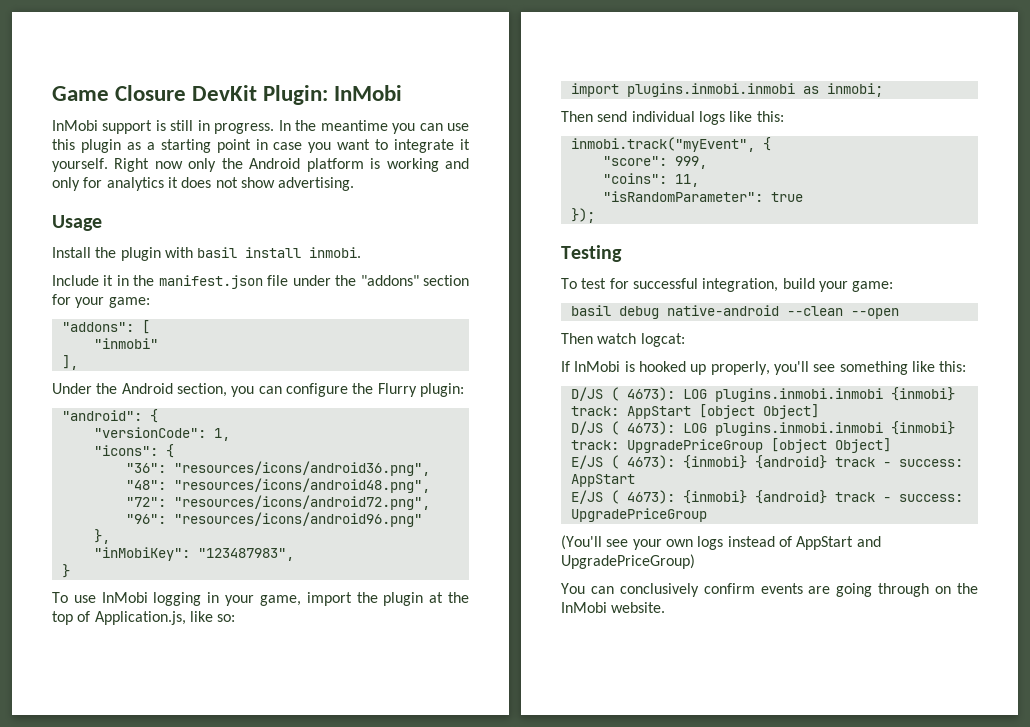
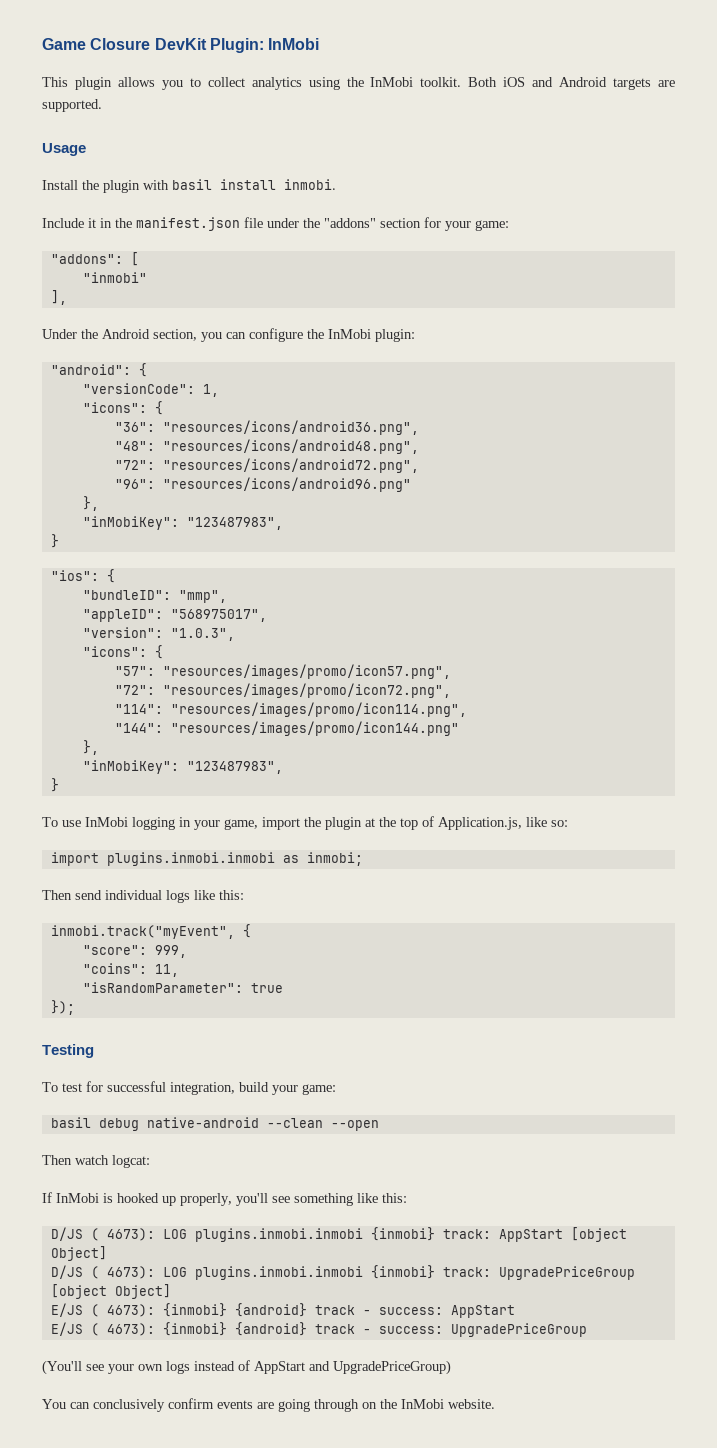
- InMobi support is still in progress. In the meantime you can use this plugin as a starting point in case you want to integrate it yourself. Right now only the Android platform is working and only for analytics it does not show advertising.
+ This plugin allows you to collect analytics using the InMobi toolkit. Both iOS and Android targets are supported.
- Under the Android section, you can configure the Flurry plugin:
+ Under the Android section, you can configure the InMobi plugin:
+ "ios": {
+ "bundleID": "mmp",
+ "appleID": "568975017",
+ "version": "1.0.3",
+ "icons": {
+ "57": "resources/images/promo/icon57.png",
+ "72": "resources/images/promo/icon72.png",
+ "114": "resources/images/promo/icon114.png",
+ "144": "resources/images/promo/icon144.png"
+ },
+ "inMobiKey": "123487983",
+ }

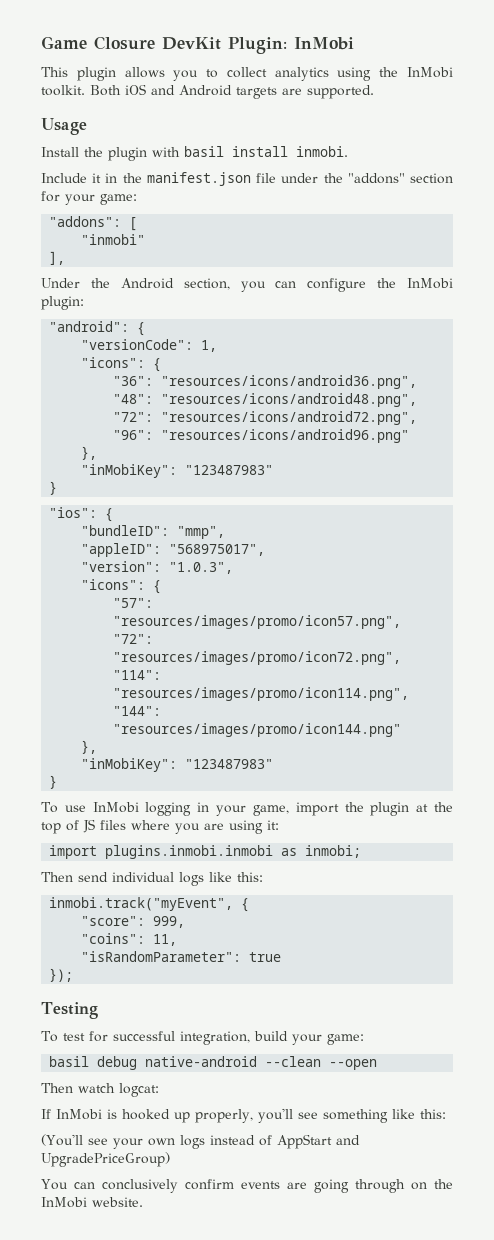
  "96": "resources/icons/android96.png"
  },
- "inMobiKey": "123487983",
+ "inMobiKey": "123487983"
  "144": "resources/images/promo/icon144.png"
  },
- "inMobiKey": "123487983",
+ "inMobiKey": "123487983"
- To use InMobi logging in your game, import the plugin at the top of Application.js, like so:
+ To use InMobi logging in your game, import the plugin at the top of JS files where you are using it:
- D/JS ( 4673): LOG plugins.inmobi.inmobi {inmobi} track: AppStart [object Object]
- D/JS ( 4673): LOG plugins.inmobi.inmobi {inmobi} track: UpgradePriceGroup [object Object]
- E/JS ( 4673): {inmobi} {android} track - success: AppStart
- E/JS ( 4673): {inmobi} {android} track - success: UpgradePriceGroup

